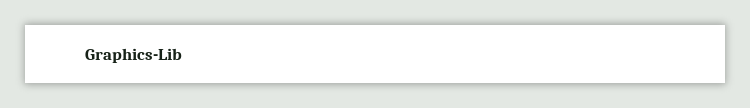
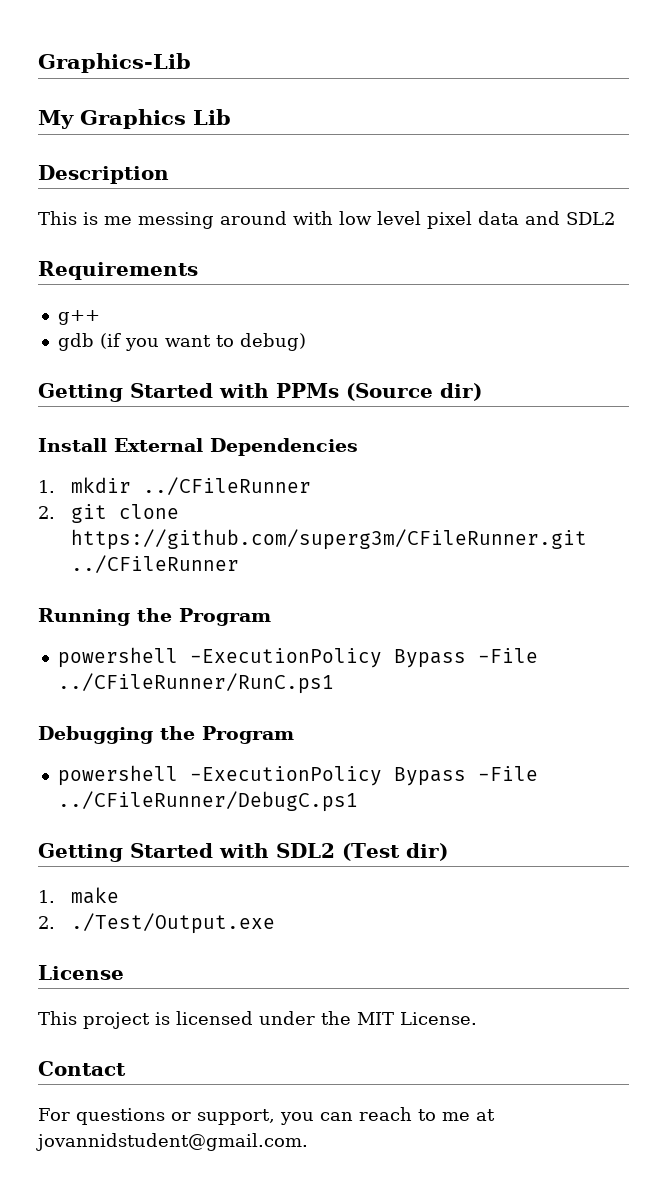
+ My Graphics Lib
+ Description
+ This is me messing around with low level pixel data and SDL2
+ Requirements
+ g++
+ gdb (if you want to debug)
+ Getting Started with PPMs (Source dir)
+ Install External Dependencies
+ 1. mkdir ../CFileRunner
+ 2. git clone https://github.com/superg3m/CFileRunner.git ../CFileRunner
+ Running the Program
+ powershell -ExecutionPolicy Bypass -File ../CFileRunner/RunC.ps1
+ Debugging the Program
+ powershell -ExecutionPolicy Bypass -File ../CFileRunner/DebugC.ps1
+ Getting Started with SDL2 (Test dir)
+ 1. make
+ 2. ./Test/Output.exe
+ License
+ This project is licensed under the MIT License.
+ Contact
+ For questions or support, you can reach to me at jovannidstudent@gmail.com.

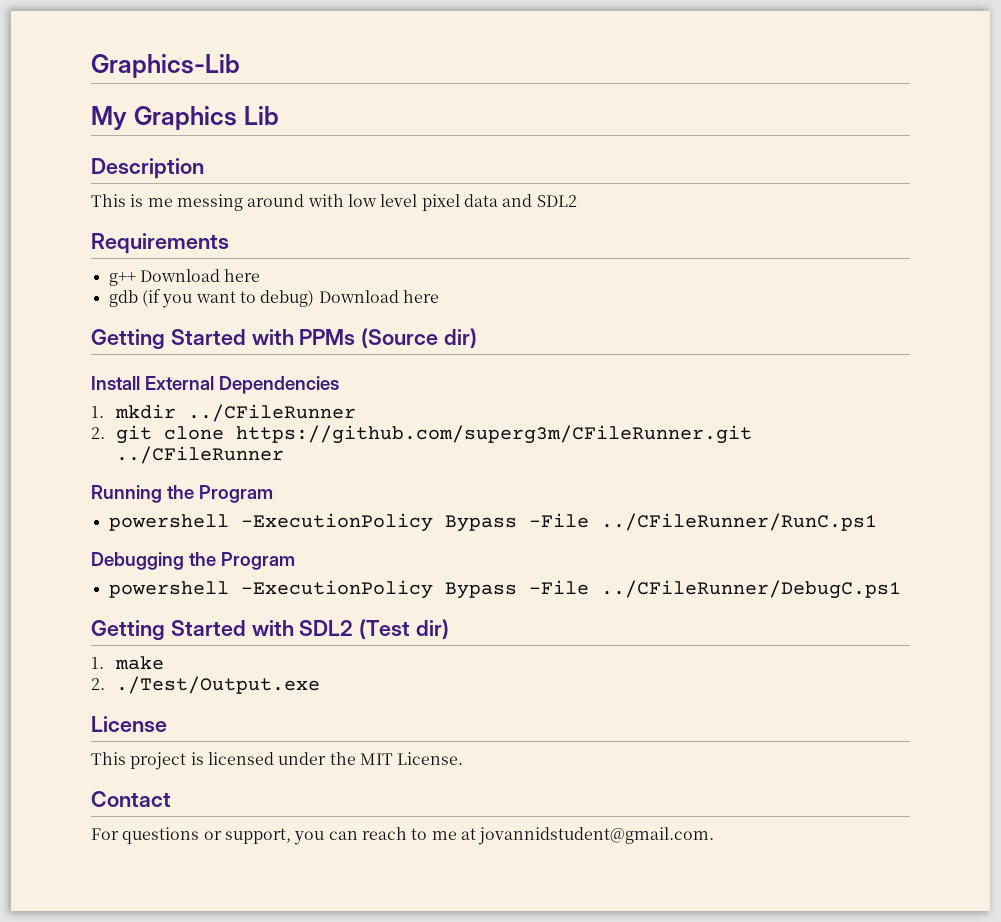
- g++
+ g++ Download here
- gdb (if you want to debug)
+ gdb (if you want to debug) Download here

